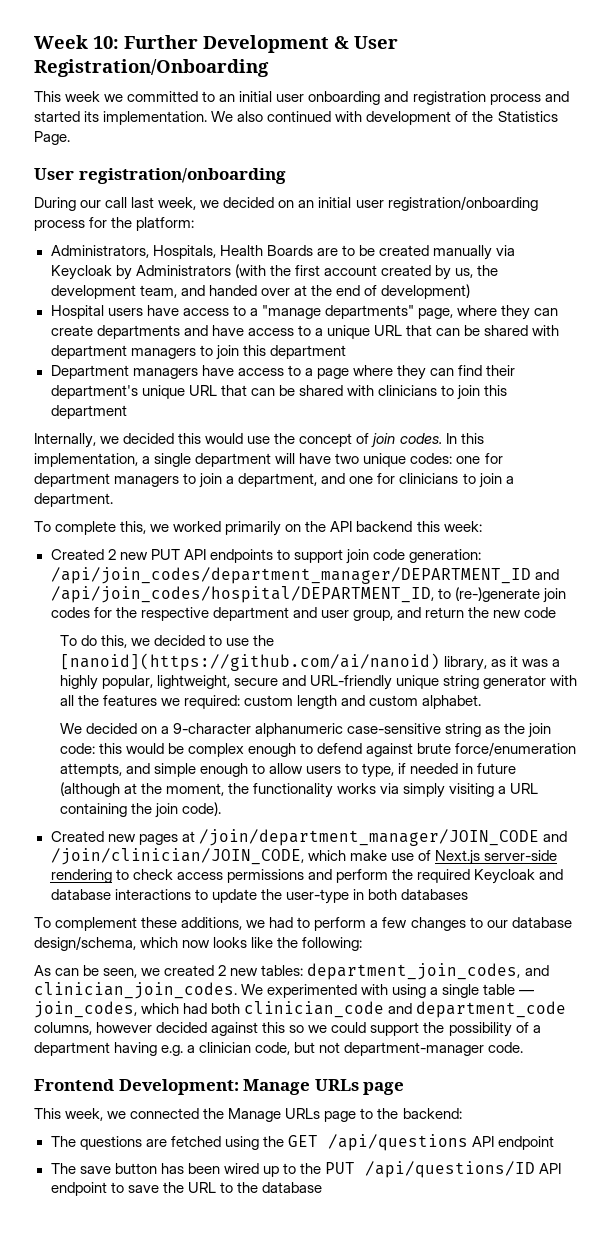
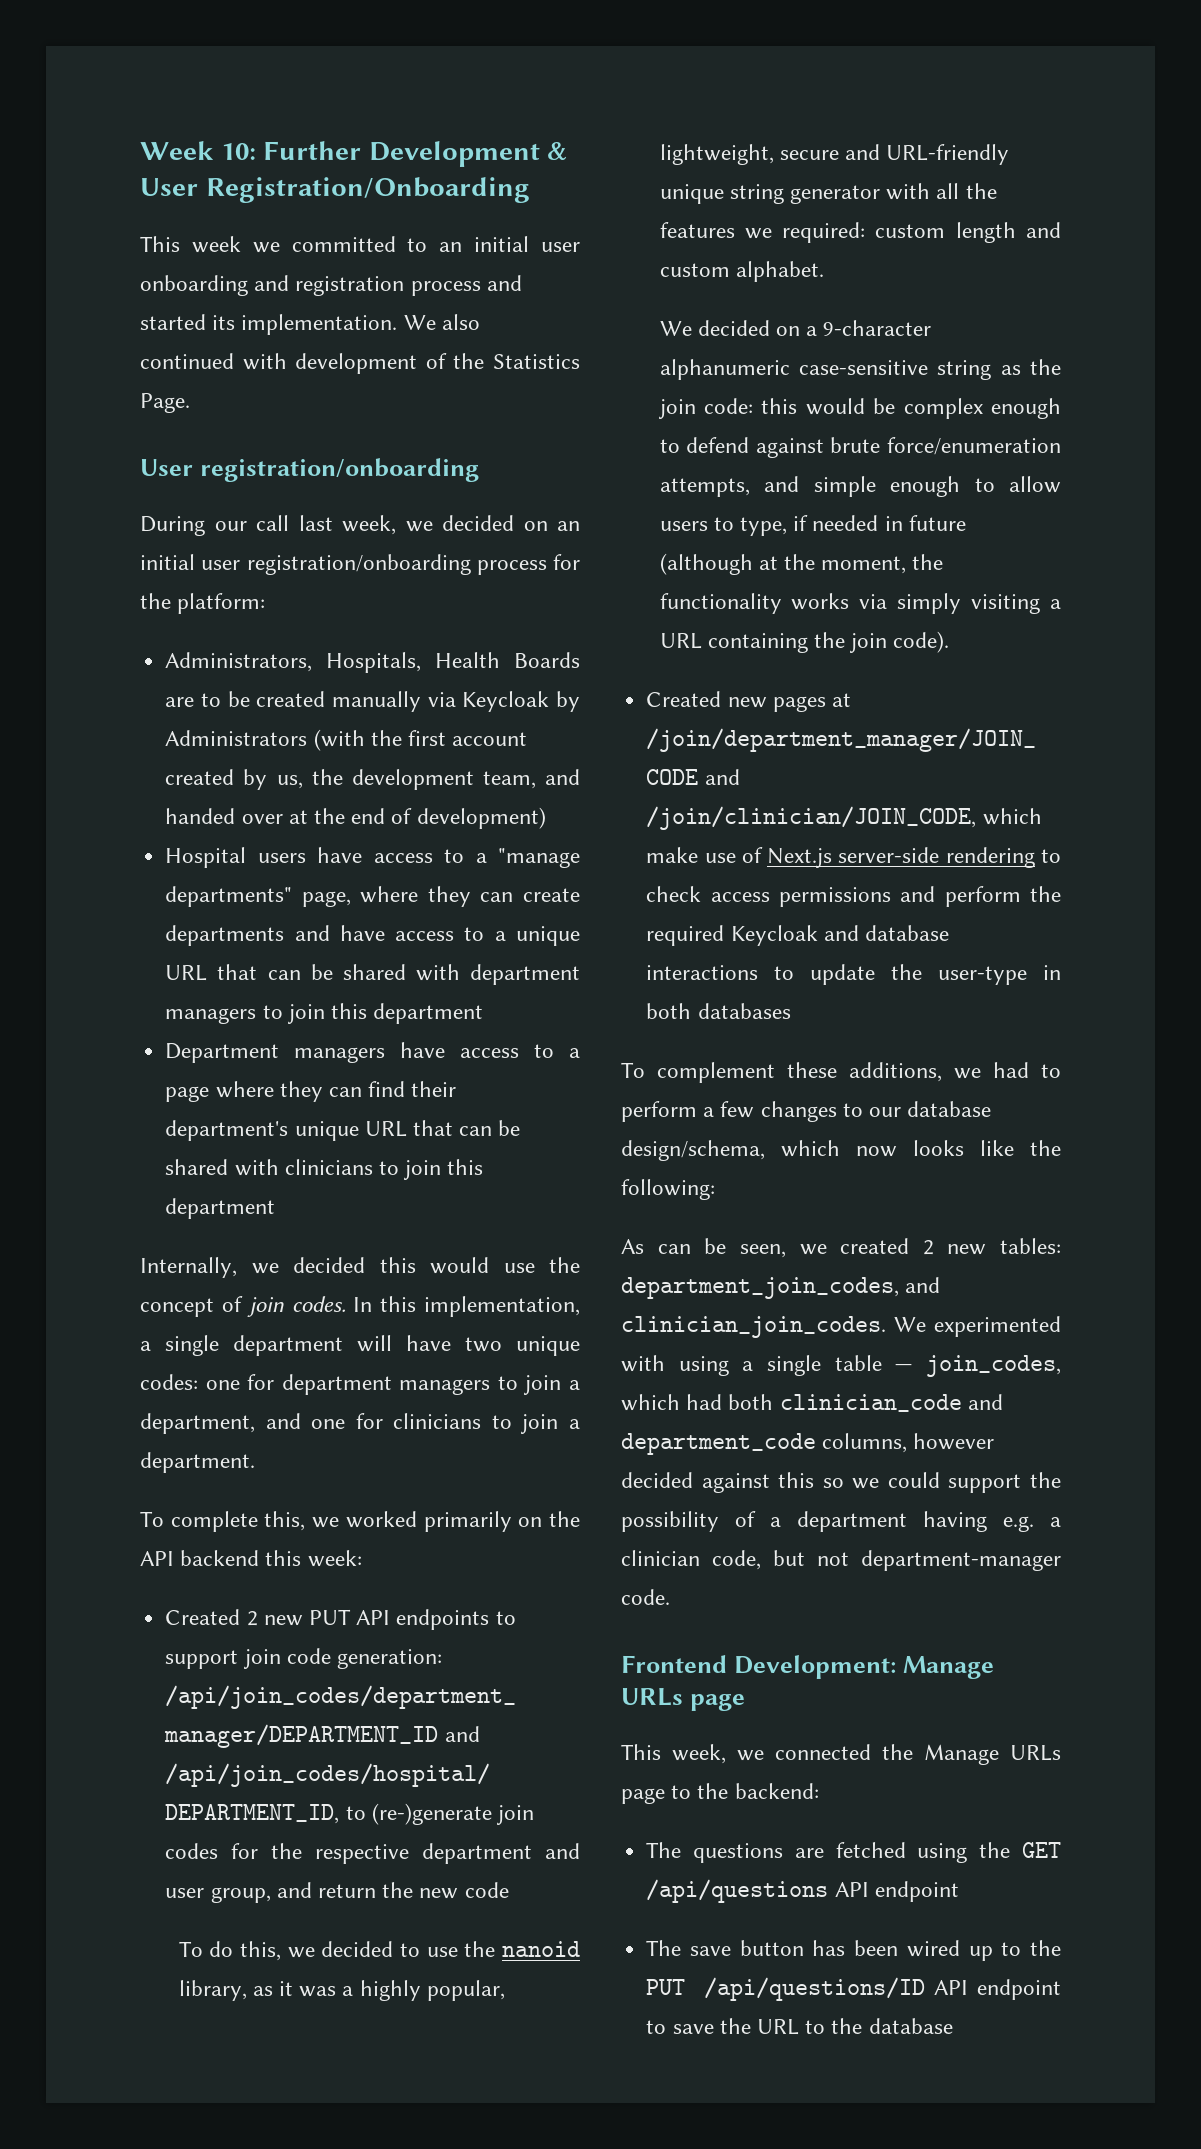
- To do this, we decided to use the [nanoid](https://github.com/ai/nanoid) library, as it was a highly popular, lightweight, secure and URL-friendly unique string generator with all the features we required: custom length and custom alphabet.
+ To do this, we decided to use the nanoid library, as it was a highly popular, lightweight, secure and URL-friendly unique string generator with all the features we required: custom length and custom alphabet.

